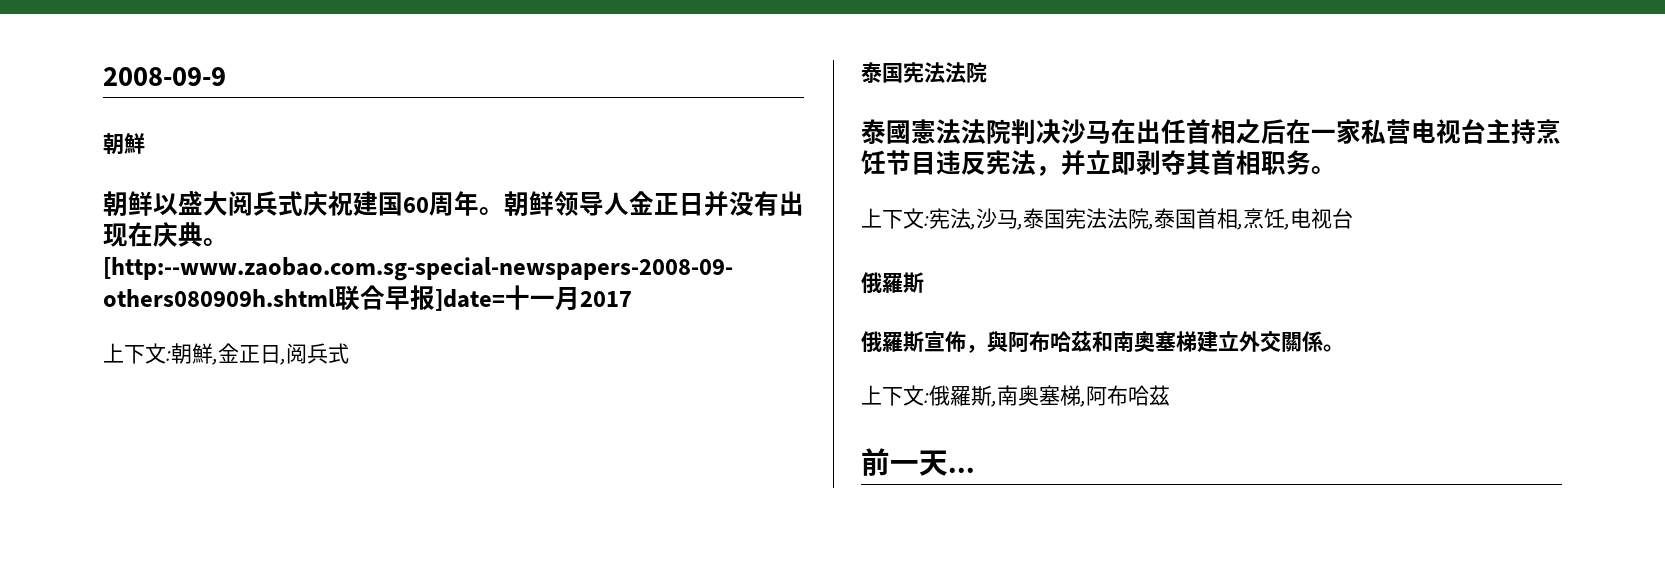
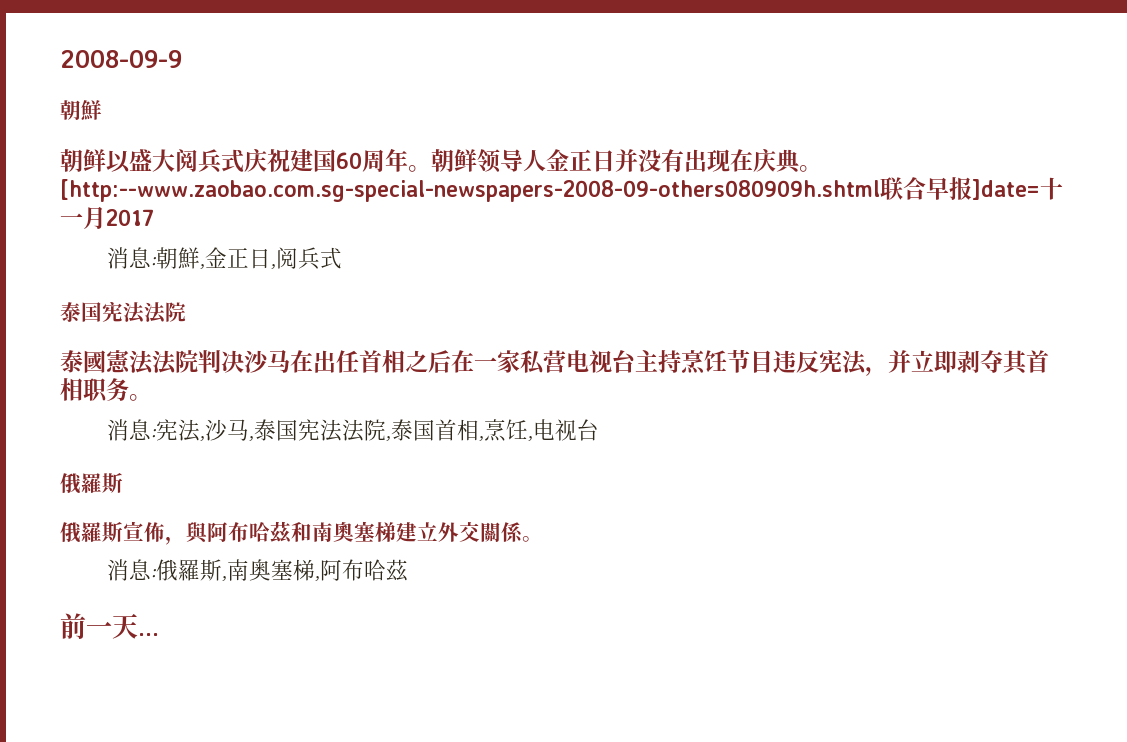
- 上下文:朝鮮,金正日,阅兵式
+ 消息:朝鮮,金正日,阅兵式
- 上下文:宪法,沙马,泰国宪法法院,泰国首相,烹饪,电视台
+ 消息:宪法,沙马,泰国宪法法院,泰国首相,烹饪,电视台
- 上下文:俄羅斯,南奥塞梯,阿布哈茲
+ 消息:俄羅斯,南奥塞梯,阿布哈茲

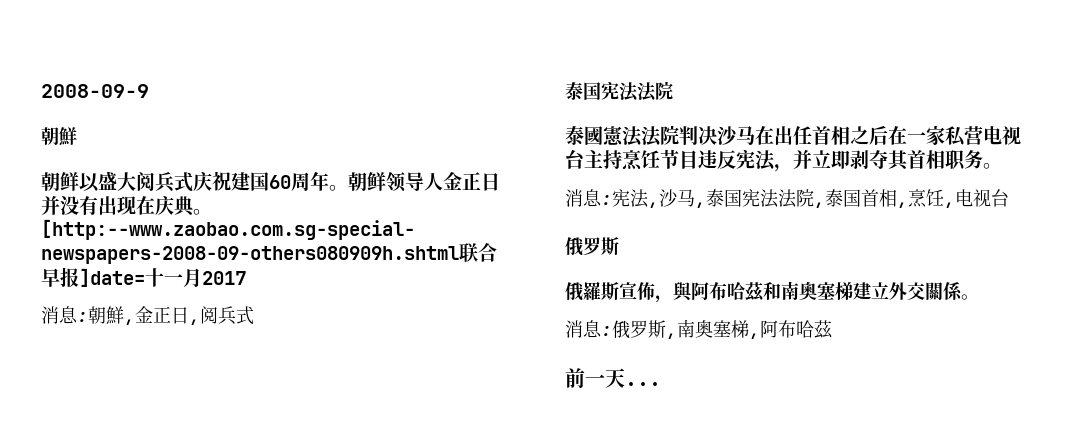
  消息:宪法,沙马,泰国宪法法院,泰国首相,烹饪,电视台
- 俄羅斯
+ 俄罗斯
- 消息:俄羅斯,南奥塞梯,阿布哈茲
+ 消息:俄罗斯,南奥塞梯,阿布哈茲

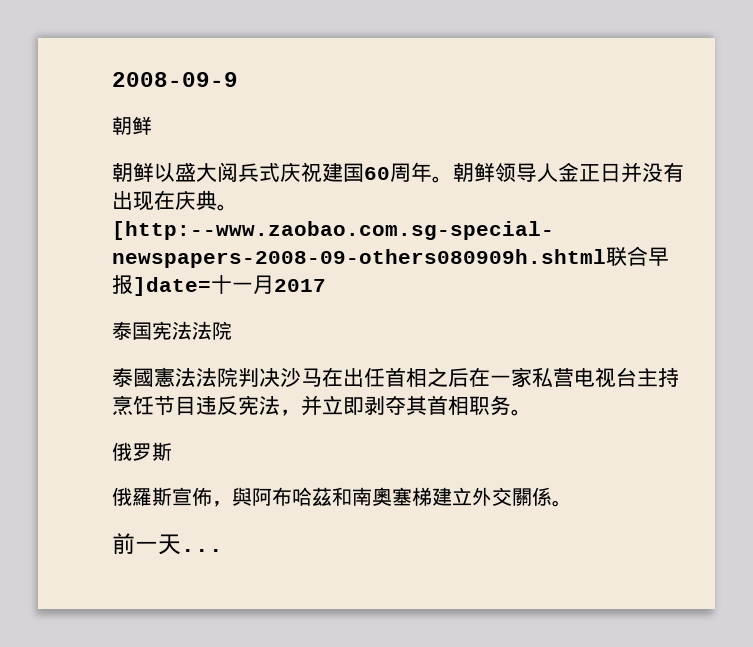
  2008-09-9
- 朝鮮
+ 朝鲜
- 消息:朝鮮,金正日,阅兵式
- 消息:宪法,沙马,泰国宪法法院,泰国首相,烹饪,电视台
- 消息:俄罗斯,南奥塞梯,阿布哈茲

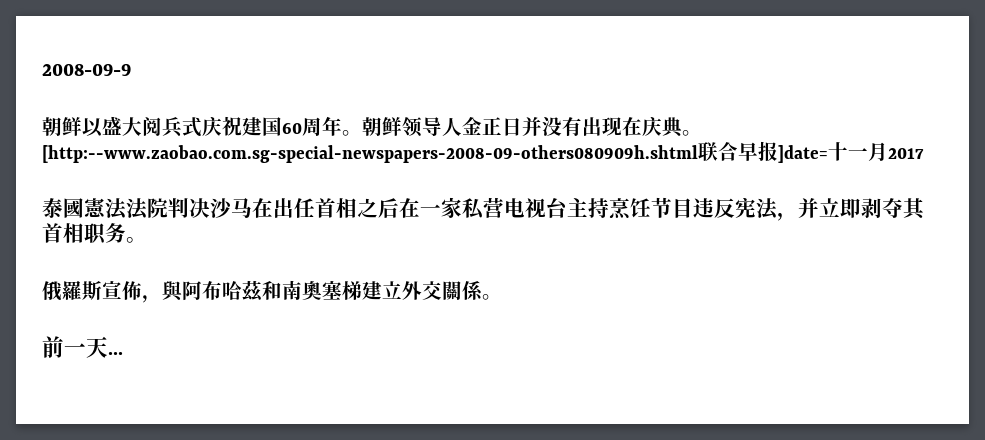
  2008-09-9
- 朝鲜
- 泰国宪法法院
- 俄罗斯

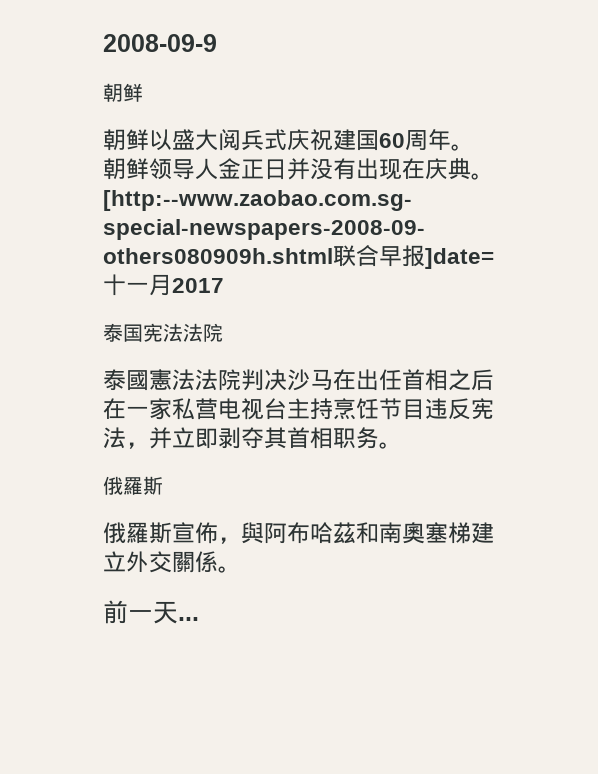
  2008-09-9
+ 朝鲜
+ 泰国宪法法院
  泰國憲法法院判决沙马在出任首相之后在一家私营电视台主持烹饪节目违反宪法，并立即剥夺其首相职务。
+ 俄羅斯

